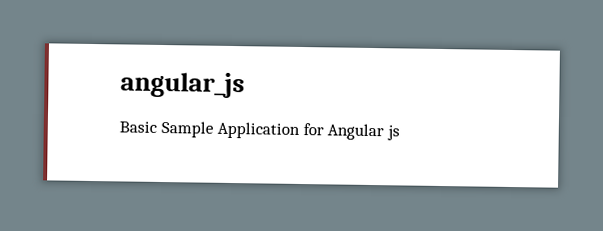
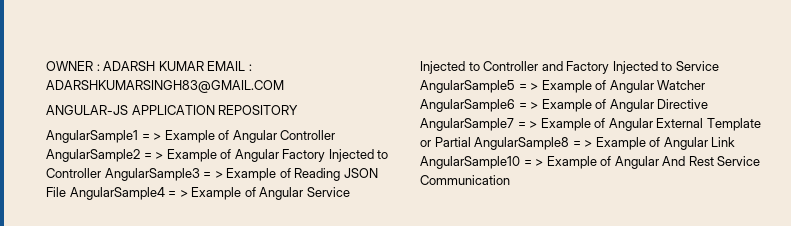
- angular_js
- Basic Sample Application for Angular js
+ OWNER : ADARSH KUMAR EMAIL : ADARSHKUMARSINGH83@GMAIL.COM
+ ANGULAR-JS APPLICATION REPOSITORY
+ AngularSample1 = > Example of Angular Controller AngularSample2 = > Example of Angular Factory Injected to Controller AngularSample3 = > Example of Reading JSON File AngularSample4 = > Example of Angular Service Injected to Controller and Factory Injected to Service AngularSample5 = > Example of Angular Watcher AngularSample6 = > Example of Angular Directive AngularSample7 = > Example of Angular External Template or Partial AngularSample8 = > Example of Angular Link AngularSample10 = > Example of Angular And Rest Service Communication

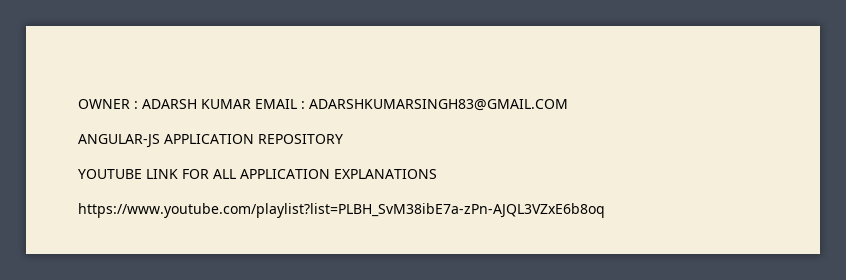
- AngularSample1 = > Example of Angular Controller AngularSample2 = > Example of Angular Factory Injected to Controller AngularSample3 = > Example of Reading JSON File AngularSample4 = > Example of Angular Service Injected to Controller and Factory Injected to Service AngularSample5 = > Example of Angular Watcher AngularSample6 = > Example of Angular Directive AngularSample7 = > Example of Angular External Template or Partial AngularSample8 = > Example of Angular Link AngularSample10 = > Example of Angular And Rest Service Communication
+ YOUTUBE LINK FOR ALL APPLICATION EXPLANATIONS
+ https://www.youtube.com/playlist?list=PLBH_SvM38ibE7a-zPn-AJQL3VZxE6b8oq

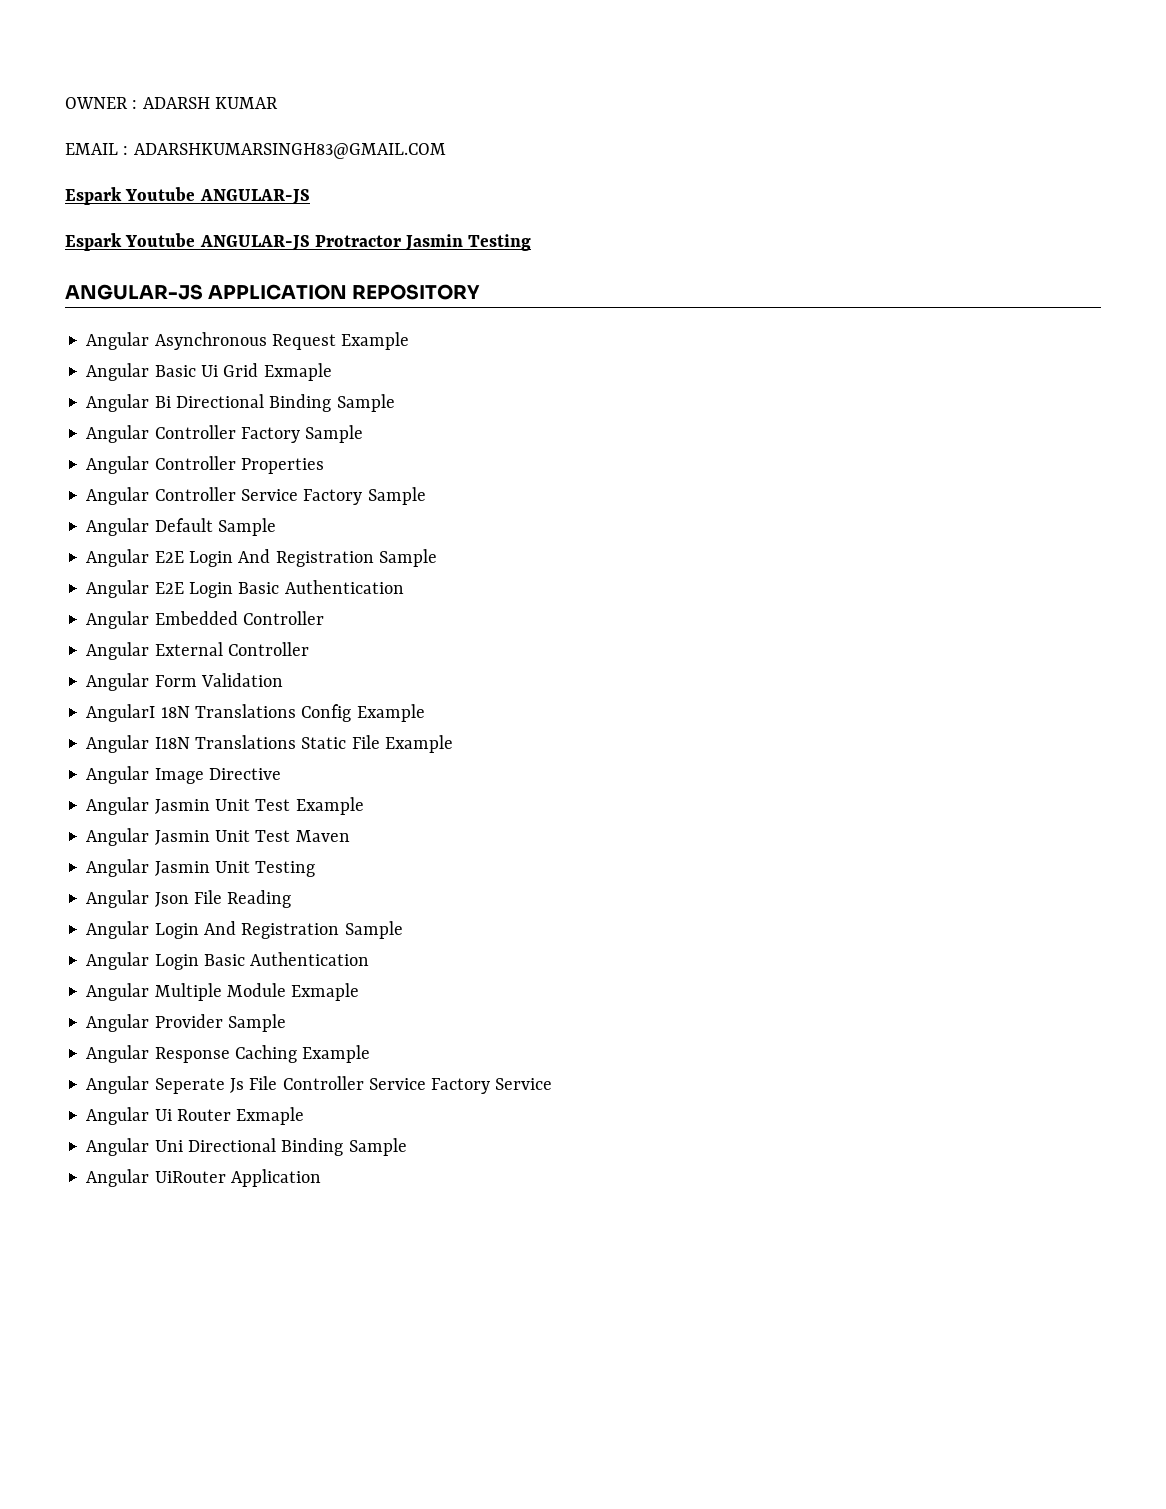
- OWNER : ADARSH KUMAR EMAIL : ADARSHKUMARSINGH83@GMAIL.COM
+ OWNER : ADARSH KUMAR
+ EMAIL : ADARSHKUMARSINGH83@GMAIL.COM
+ Espark Youtube ANGULAR-JS
+ Espark Youtube ANGULAR-JS Protractor Jasmin Testing
  ANGULAR-JS APPLICATION REPOSITORY
- YOUTUBE LINK FOR ALL APPLICATION EXPLANATIONS
- https://www.youtube.com/playlist?list=PLBH_SvM38ibE7a-zPn-AJQL3VZxE6b8oq
+ Angular Asynchronous Request Example
+ Angular Basic Ui Grid Exmaple
+ Angular Bi Directional Binding Sample
+ Angular Controller Factory Sample
+ Angular Controller Properties
+ Angular Controller Service Factory Sample
+ Angular Default Sample
+ Angular E2E Login And Registration Sample
+ Angular E2E Login Basic Authentication
+ Angular Embedded Controller
+ Angular External Controller
+ Angular Form Validation
+ AngularI 18N Translations Config Example
+ Angular I18N Translations Static File Example
+ Angular Image Directive
+ Angular Jasmin Unit Test Example
+ Angular Jasmin Unit Test Maven
+ Angular Jasmin Unit Testing
+ Angular Json File Reading
+ Angular Login And Registration Sample
+ Angular Login Basic Authentication
+ Angular Multiple Module Exmaple
+ Angular Provider Sample
+ Angular Response Caching Example
+ Angular Seperate Js File Controller Service Factory Service
+ Angular Ui Router Exmaple
+ Angular Uni Directional Binding Sample
+ Angular UiRouter Application

